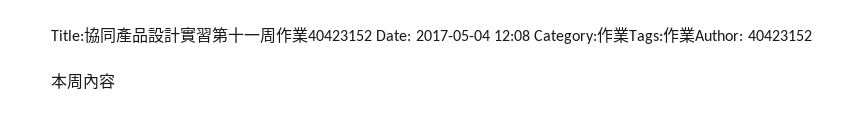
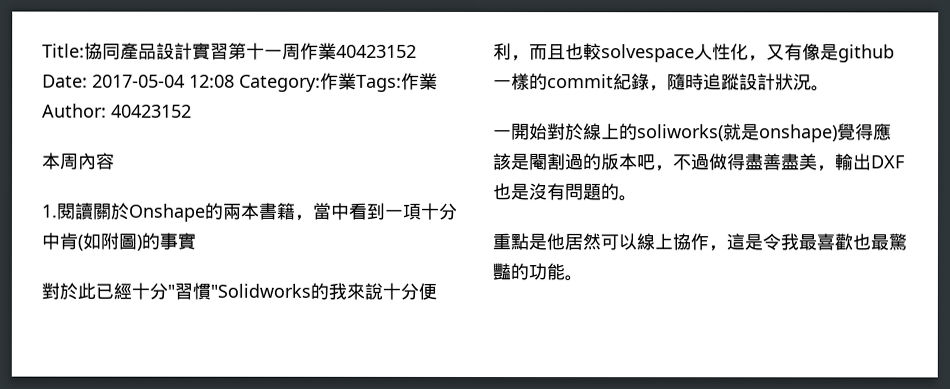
+ 1.閱讀關於Onshape的兩本書籍，當中看到一項十分中肯(如附圖)的事實
+ 對於此已經十分"習慣"Solidworks的我來說十分便利，而且也較solvespace人性化，又有像是github一樣的commit紀錄，隨時追蹤設計狀況。
+ 一開始對於線上的soliworks(就是onshape)覺得應該是閹割過的版本吧，不過做得盡善盡美，輸出DXF也是沒有問題的。
+ 重點是他居然可以線上協作，這是令我最喜歡也最驚豔的功能。

